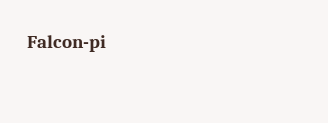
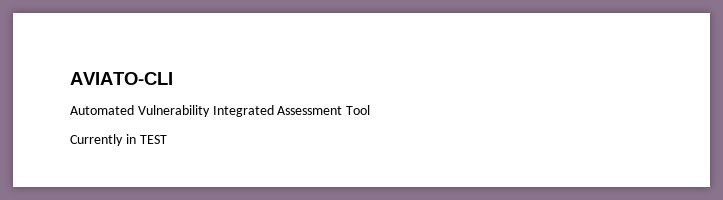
- Falcon-pi
+ AVIATO-CLI
+ Automated Vulnerability Integrated Assessment Tool
+ Currently in TEST

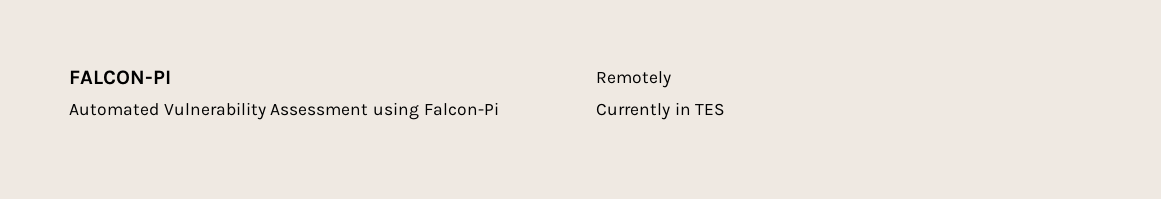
- AVIATO-CLI
+ FALCON-PI
- Automated Vulnerability Integrated Assessment Tool
+ Automated Vulnerability Assessment using Falcon-Pi Remotely
- Currently in TEST
+ Currently in TES

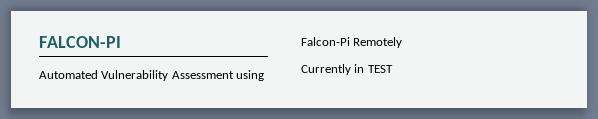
- Currently in TES
+ Currently in TEST

